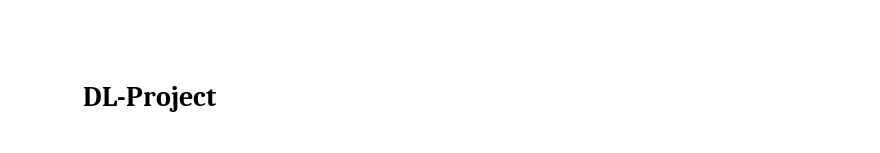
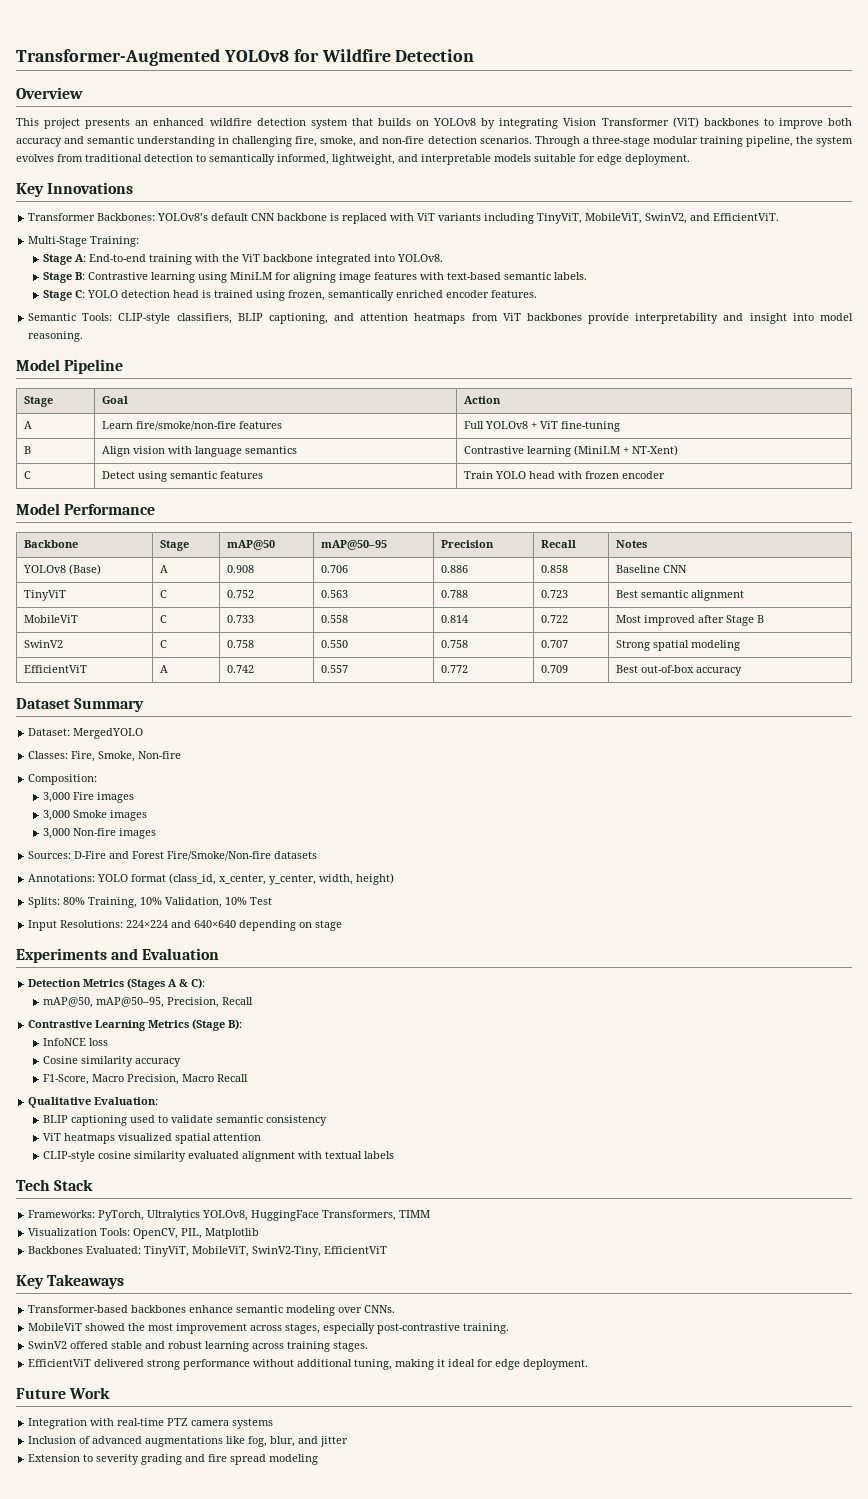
- DL-Project
+ Transformer-Augmented YOLOv8 for Wildfire Detection
+ Overview
+ This project presents an enhanced wildfire detection system that builds on YOLOv8 by integrating Vision Transformer (ViT) backbones to improve both accuracy and semantic understanding in challenging fire, smoke, and non-fire detection scenarios. Through a three-stage modular training pipeline, the system evolves from traditional detection to semantically informed, lightweight, and interpretable models suitable for edge deployment.
+ Key Innovations
+ Transformer Backbones: YOLOv8’s default CNN backbone is replaced with ViT variants including TinyViT, MobileViT, SwinV2, and EfficientViT.
+ Multi-Stage Training:
+ Stage A: End-to-end training with the ViT backbone integrated into YOLOv8.
+ Stage B: Contrastive learning using MiniLM for aligning image features with text-based semantic labels.
+ Stage C: YOLO detection head is trained using frozen, semantically enriched encoder features.
+ Semantic Tools: CLIP-style classifiers, BLIP captioning, and attention heatmaps from ViT backbones provide interpretability and insight into model reasoning.
+ Model Pipeline
+ Stage | Goal | Action
+ A | Learn fire/smoke/non-fire features | Full YOLOv8 + ViT fine-tuning
+ B | Align vision with language semantics | Contrastive learning (MiniLM + NT-Xent)
+ C | Detect using semantic features | Train YOLO head with frozen encoder
+ Model Performance
+ Backbone | Stage | mAP@50 | mAP@50–95 | Precision | Recall | Notes
+ YOLOv8 (Base) | A | 0.908 | 0.706 | 0.886 | 0.858 | Baseline CNN
+ TinyViT | C | 0.752 | 0.563 | 0.788 | 0.723 | Best semantic alignment
+ MobileViT | C | 0.733 | 0.558 | 0.814 | 0.722 | Most improved after Stage B
+ SwinV2 | C | 0.758 | 0.550 | 0.758 | 0.707 | Strong spatial modeling
+ EfficientViT | A | 0.742 | 0.557 | 0.772 | 0.709 | Best out-of-box accuracy
+ Dataset Summary
+ Dataset: MergedYOLO
+ Classes: Fire, Smoke, Non-fire
+ Composition:
+ 3,000 Fire images
+ 3,000 Smoke images
+ 3,000 Non-fire images
+ Sources: D-Fire and Forest Fire/Smoke/Non-fire datasets
+ Annotations: YOLO format (class_id, x_center, y_center, width, height)
+ Splits: 80% Training, 10% Validation, 10% Test
+ Input Resolutions: 224×224 and 640×640 depending on stage
+ Experiments and Evaluation
+ Detection Metrics (Stages A & C):
+ mAP@50, mAP@50–95, Precision, Recall
+ Contrastive Learning Metrics (Stage B):
+ InfoNCE loss
+ Cosine similarity accuracy
+ F1-Score, Macro Precision, Macro Recall
+ Qualitative Evaluation:
+ BLIP captioning used to validate semantic consistency
+ ViT heatmaps visualized spatial attention
+ CLIP-style cosine similarity evaluated alignment with textual labels
+ Tech Stack
+ Frameworks: PyTorch, Ultralytics YOLOv8, HuggingFace Transformers, TIMM
+ Visualization Tools: OpenCV, PIL, Matplotlib
+ Backbones Evaluated: TinyViT, MobileViT, SwinV2-Tiny, EfficientViT
+ Key Takeaways
+ Transformer-based backbones enhance semantic modeling over CNNs.
+ MobileViT showed the most improvement across stages, especially post-contrastive training.
+ SwinV2 offered stable and robust learning across training stages.
+ EfficientViT delivered strong performance without additional tuning, making it ideal for edge deployment.
+ Future Work
+ Integration with real-time PTZ camera systems
+ Inclusion of advanced augmentations like fog, blur, and jitter
+ Extension to severity grading and fire spread modeling

